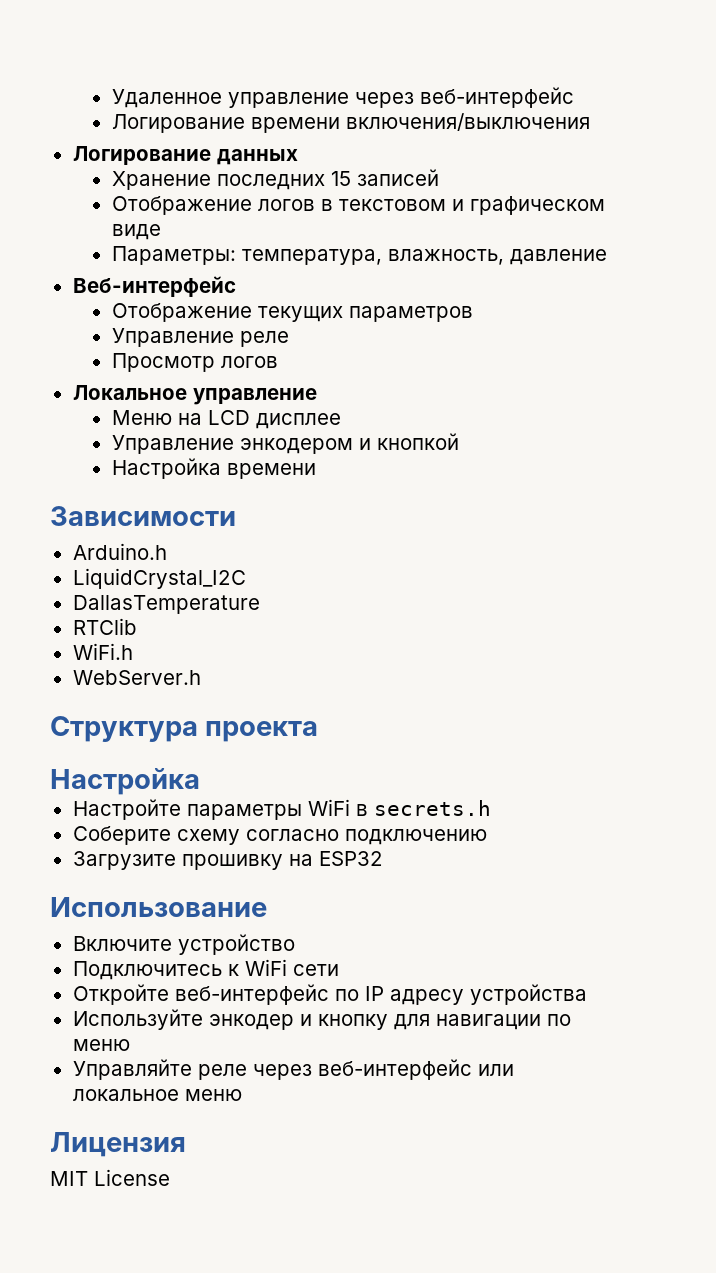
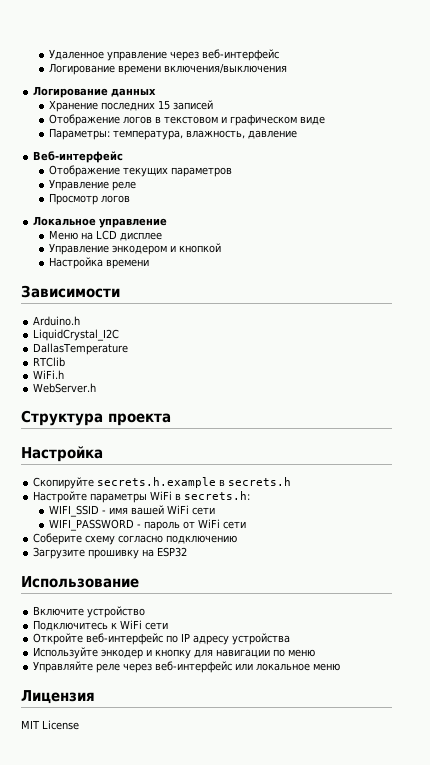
+ Скопируйте secrets.h.example в secrets.h
- Настройте параметры WiFi в secrets.h
+ Настройте параметры WiFi в secrets.h:
+ WIFI_SSID - имя вашей WiFi сети
+ WIFI_PASSWORD - пароль от WiFi сети

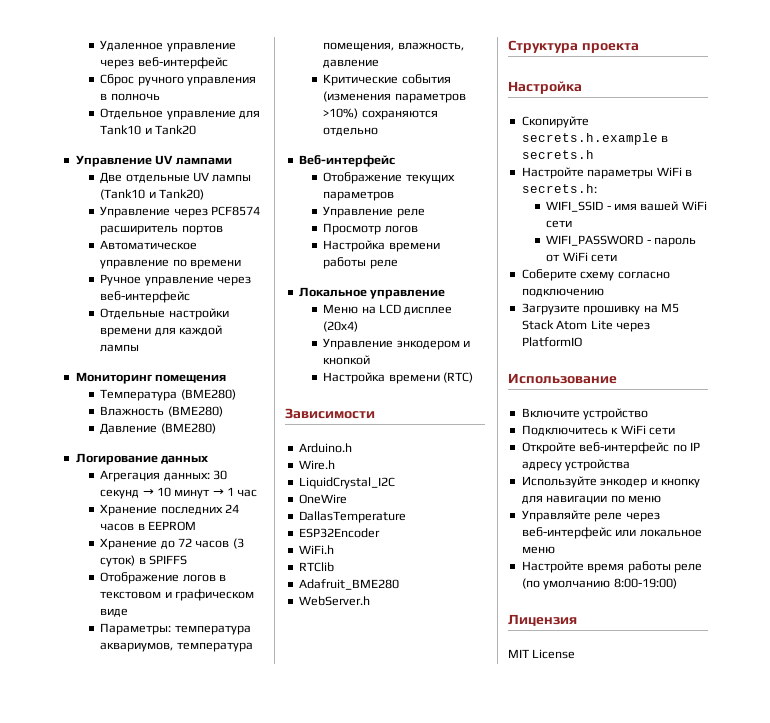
- Логирование времени включения/выключения
+ Сброс ручного управления в полночь
+ Отдельное управление для Tank10 и Tank20
+ Управление UV лампами
+ Две отдельные UV лампы (Tank10 и Tank20)
+ Управление через PCF8574 расширитель портов
+ Автоматическое управление по времени
+ Ручное управление через веб-интерфейс
+ Отдельные настройки времени для каждой лампы
+ Мониторинг помещения
+ Температура (BME280)
+ Влажность (BME280)
+ Давление (BME280)
  Логирование данных
- Хранение последних 15 записей
+ Агрегация данных: 30 секунд → 10 минут → 1 час
+ Хранение последних 24 часов в EEPROM
+ Хранение до 72 часов (3 суток) в SPIFFS
- Параметры: температура, влажность, давление
+ Параметры: температура аквариумов, температура помещения, влажность, давление
+ Критические события (изменения параметров >10%) сохраняются отдельно
+ Настройка времени работы реле
- Меню на LCD дисплее
+ Меню на LCD дисплее (20x4)
- Настройка времени
+ Настройка времени (RTC)
+ Wire.h
+ OneWire
+ ESP32Encoder
+ WiFi.h
- WiFi.h
+ Adafruit_BME280
- Загрузите прошивку на ESP32
+ Загрузите прошивку на M5 Stack Atom Lite через PlatformIO
+ Настройте время работы реле (по умолчанию 8:00-19:00)

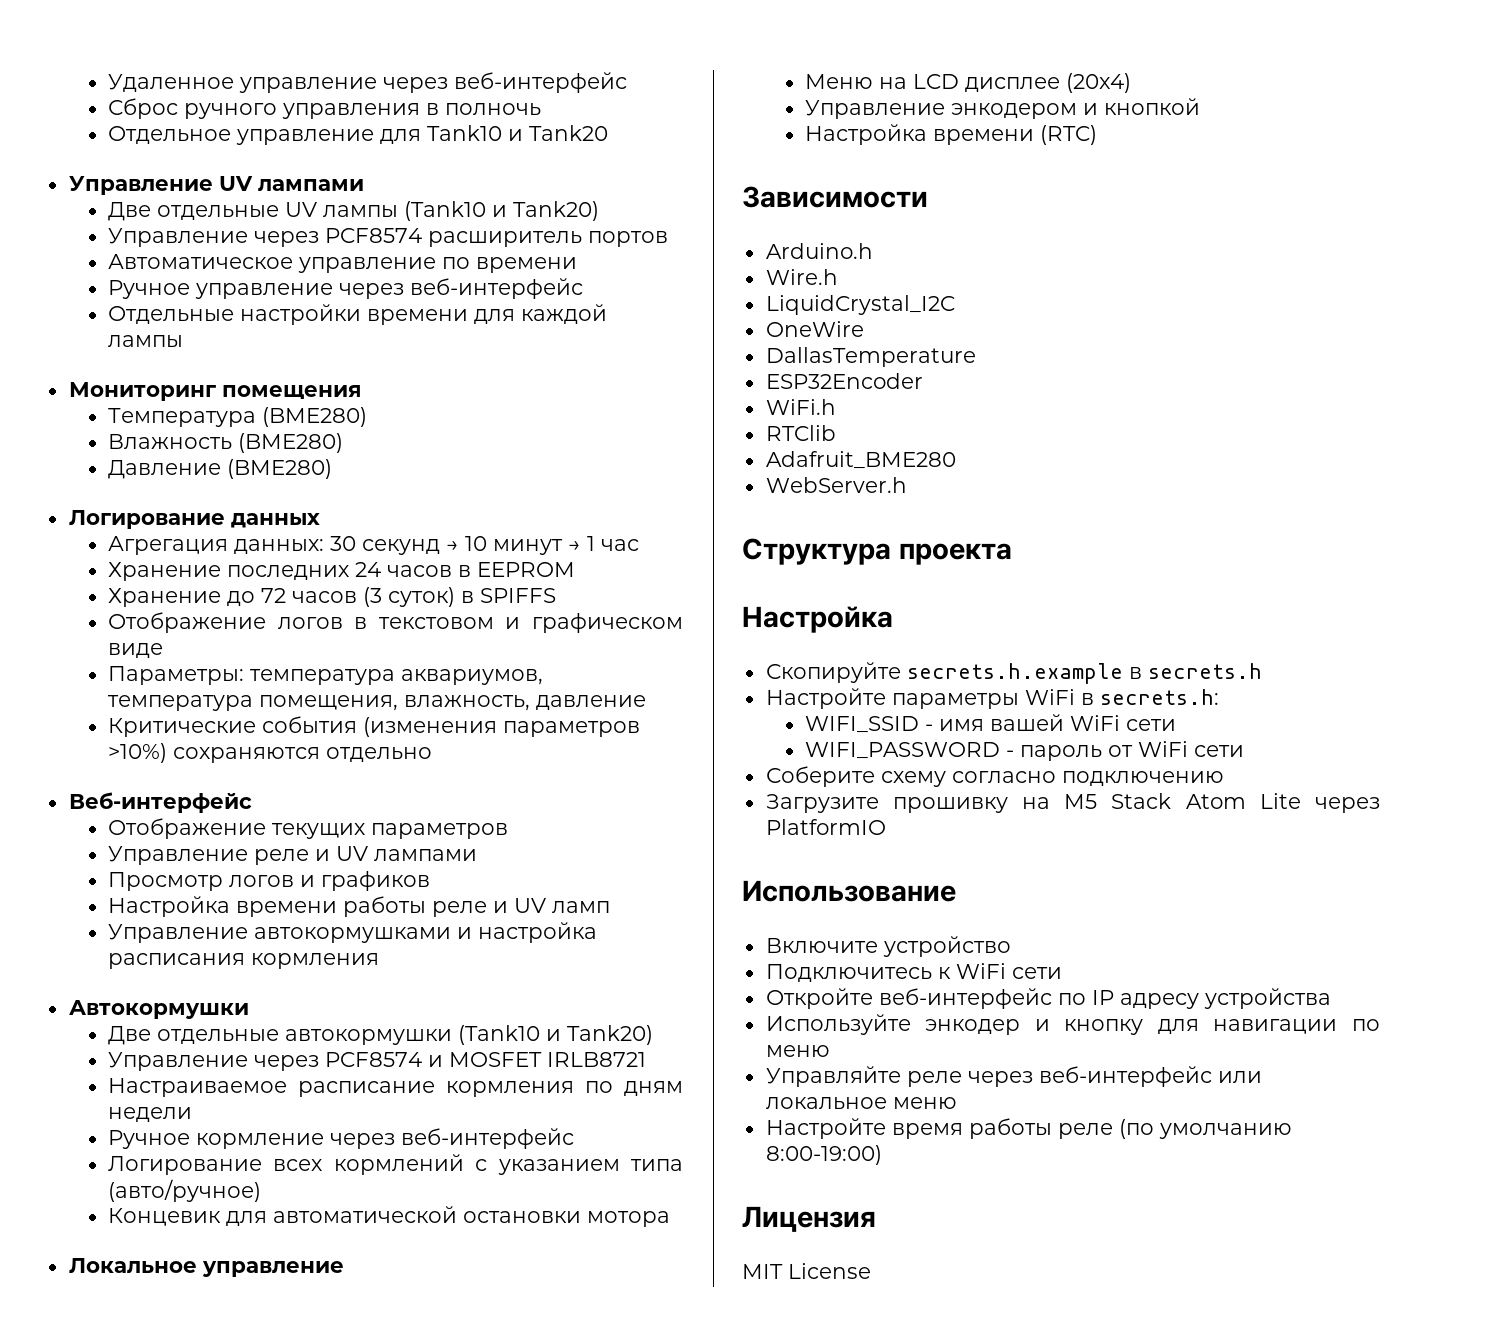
- Управление реле
+ Управление реле и UV лампами
- Просмотр логов
+ Просмотр логов и графиков
- Настройка времени работы реле
+ Настройка времени работы реле и UV ламп
+ Управление автокормушками и настройка расписания кормления
+ Автокормушки
+ Две отдельные автокормушки (Tank10 и Tank20)
+ Управление через PCF8574 и MOSFET IRLB8721
+ Настраиваемое расписание кормления по дням недели
+ Ручное кормление через веб-интерфейс
+ Логирование всех кормлений с указанием типа (авто/ручное)
+ Концевик для автоматической остановки мотора

